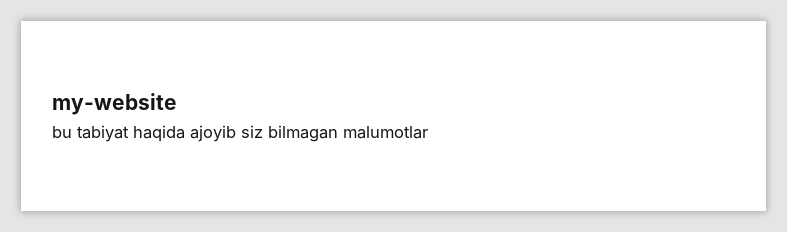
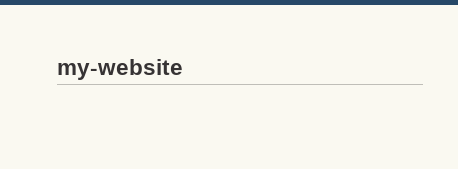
- bu tabiyat haqida ajoyib siz bilmagan malumotlar

